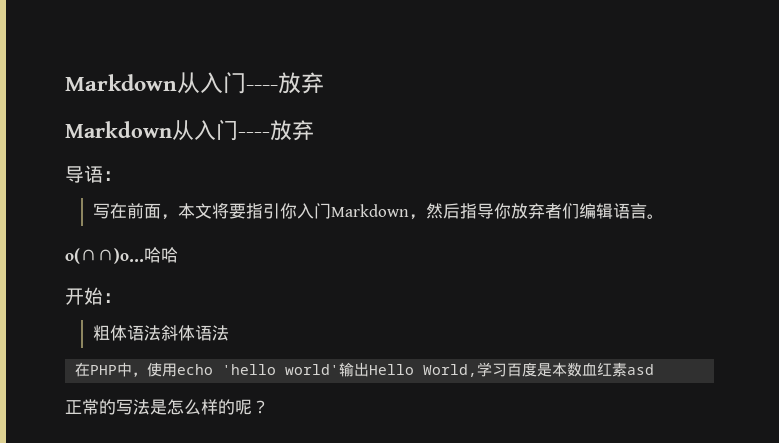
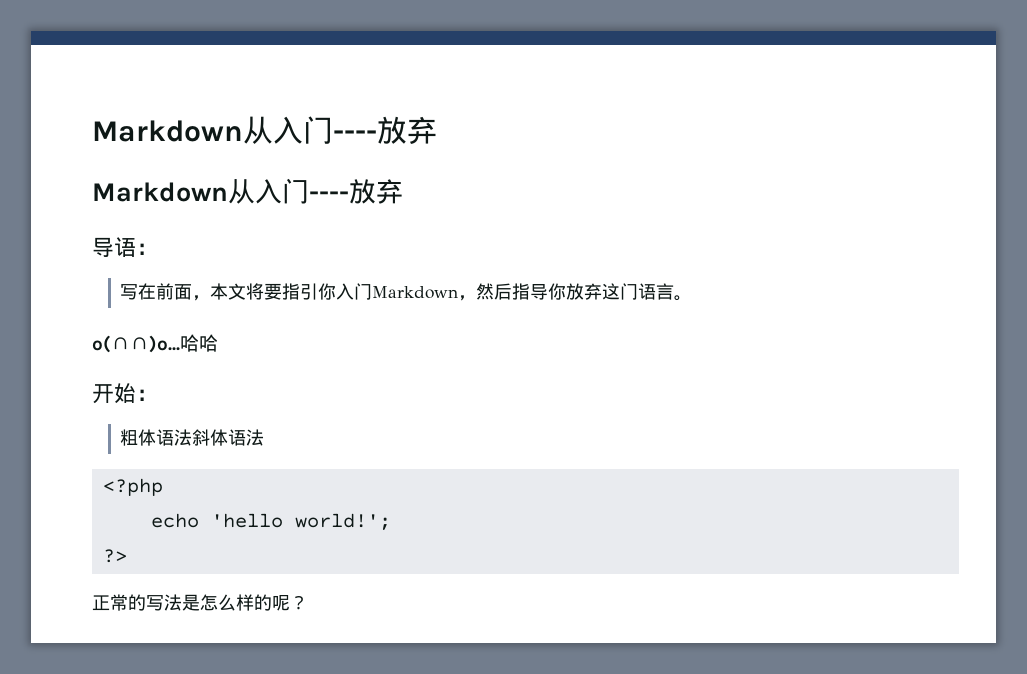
- 写在前面，本文将要指引你入门Markdown，然后指导你放弃者们编辑语言。
+ 写在前面，本文将要指引你入门Markdown，然后指导你放弃这门语言。
- 在PHP中，使用echo 'hello world'输出Hello World,学习百度是本数血红素asd
+ <?php
+ echo 'hello world!';
+ ?>

